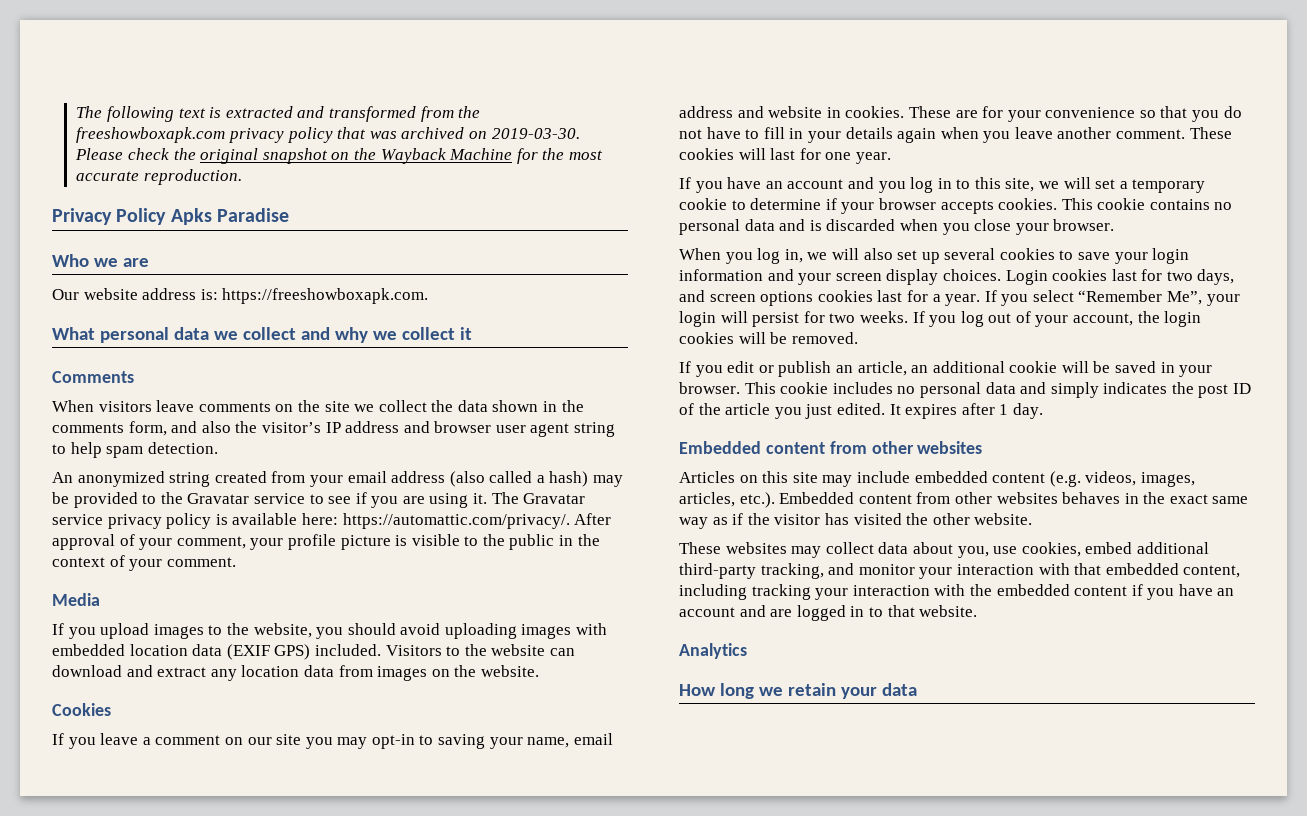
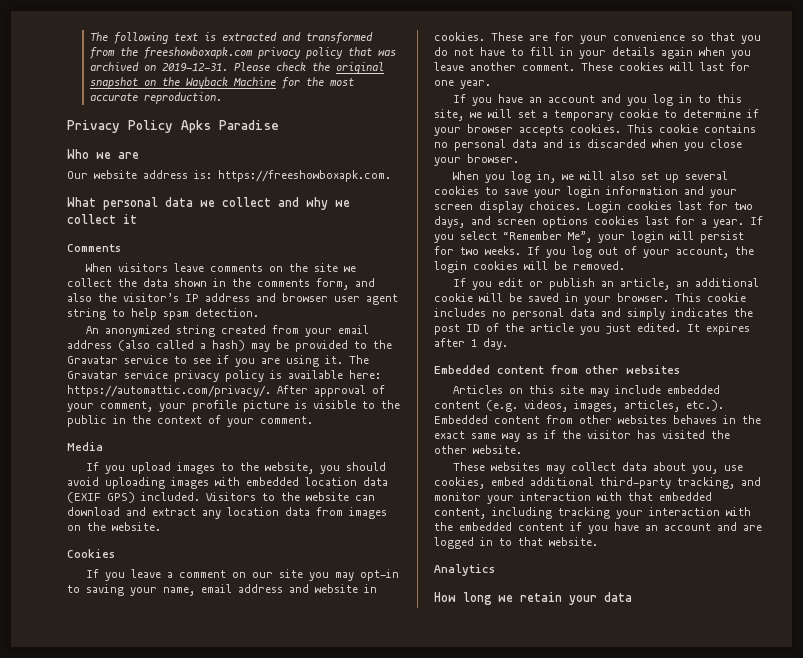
- The following text is extracted and transformed from the freeshowboxapk.com privacy policy that was archived on 2019-03-30.
+ The following text is extracted and transformed from the freeshowboxapk.com privacy policy that was archived on 2019-12-31.

